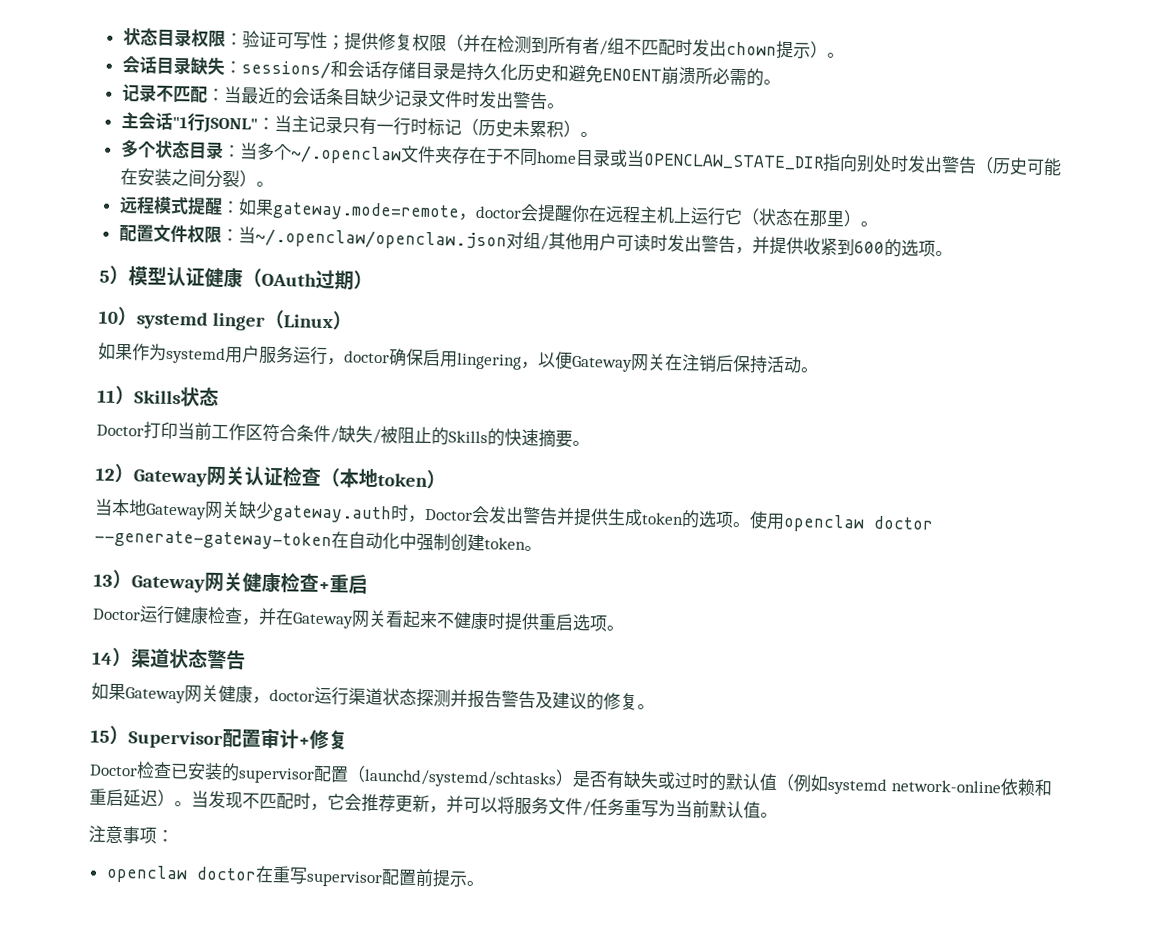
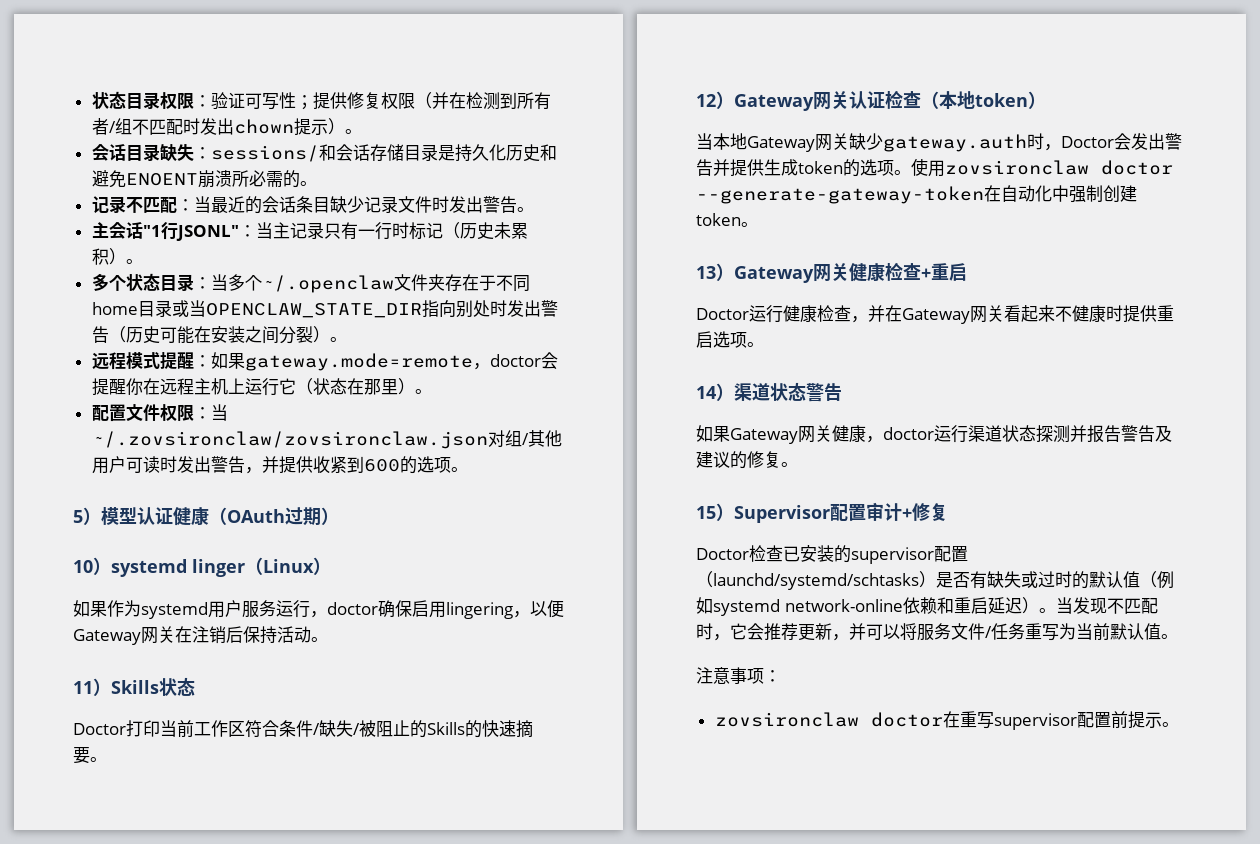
- 配置文件权限：当~/.openclaw/openclaw.json对组/其他用户可读时发出警告，并提供收紧到600的选项。
+ 配置文件权限：当~/.zovsironclaw/zovsironclaw.json对组/其他用户可读时发出警告，并提供收紧到600的选项。
- 使用openclaw doctor --generate-gateway-token在自动化中强制创建token。
+ 使用zovsironclaw doctor --generate-gateway-token在自动化中强制创建token。
- openclaw doctor在重写supervisor配置前提示。
+ zovsironclaw doctor在重写supervisor配置前提示。

